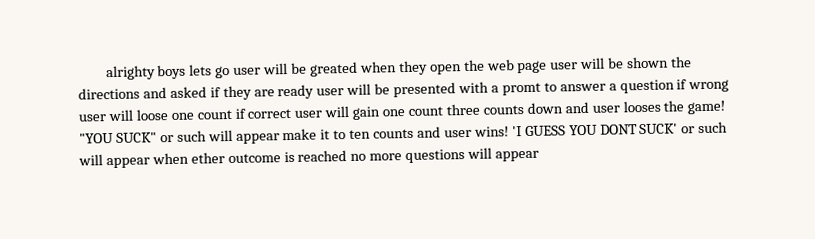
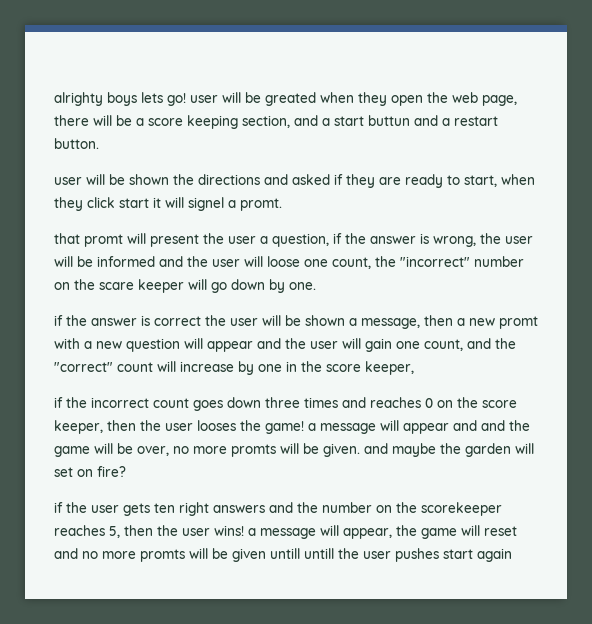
- alrighty boys lets go user will be greated when they open the web page user will be shown the directions and asked if they are ready user will be presented with a promt to answer a question if wrong user will loose one count if correct user will gain one count three counts down and user looses the game! "YOU SUCK" or such will appear make it to ten counts and user wins! 'I GUESS YOU DONT SUCK' or such will appear when ether outcome is reached no more questions will appear
+ alrighty boys lets go! user will be greated when they open the web page, there will be a score keeping section, and a start buttun and a restart button.
+ user will be shown the directions and asked if they are ready to start, when they click start it will signel a promt.
+ that promt will present the user a question, if the answer is wrong, the user will be informed and the user will loose one count, the "incorrect" number on the scare keeper will go down by one.
+ if the answer is correct the user will be shown a message, then a new promt with a new question will appear and the user will gain one count, and the "correct" count will increase by one in the score keeper,
+ if the incorrect count goes down three times and reaches 0 on the score keeper, then the user looses the game! a message will appear and and the game will be over, no more promts will be given. and maybe the garden will set on fire?
+ if the user gets ten right answers and the number on the scorekeeper reaches 5, then the user wins! a message will appear, the game will reset and no more promts will be given untill untill the user pushes start again

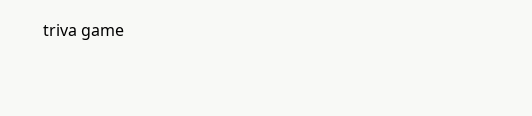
- alrighty boys lets go! user will be greated when they open the web page, there will be a score keeping section, and a start buttun and a restart button.
- user will be shown the directions and asked if they are ready to start, when they click start it will signel a promt.
- that promt will present the user a question, if the answer is wrong, the user will be informed and the user will loose one count, the "incorrect" number on the scare keeper will go down by one.
- if the answer is correct the user will be shown a message, then a new promt with a new question will appear and the user will gain one count, and the "correct" count will increase by one in the score keeper,
- if the incorrect count goes down three times and reaches 0 on the score keeper, then the user looses the game! a message will appear and and the game will be over, no more promts will be given. and maybe the garden will set on fire?
- if the user gets ten right answers and the number on the scorekeeper reaches 5, then the user wins! a message will appear, the game will reset and no more promts will be given untill untill the user pushes start again
+ triva game

